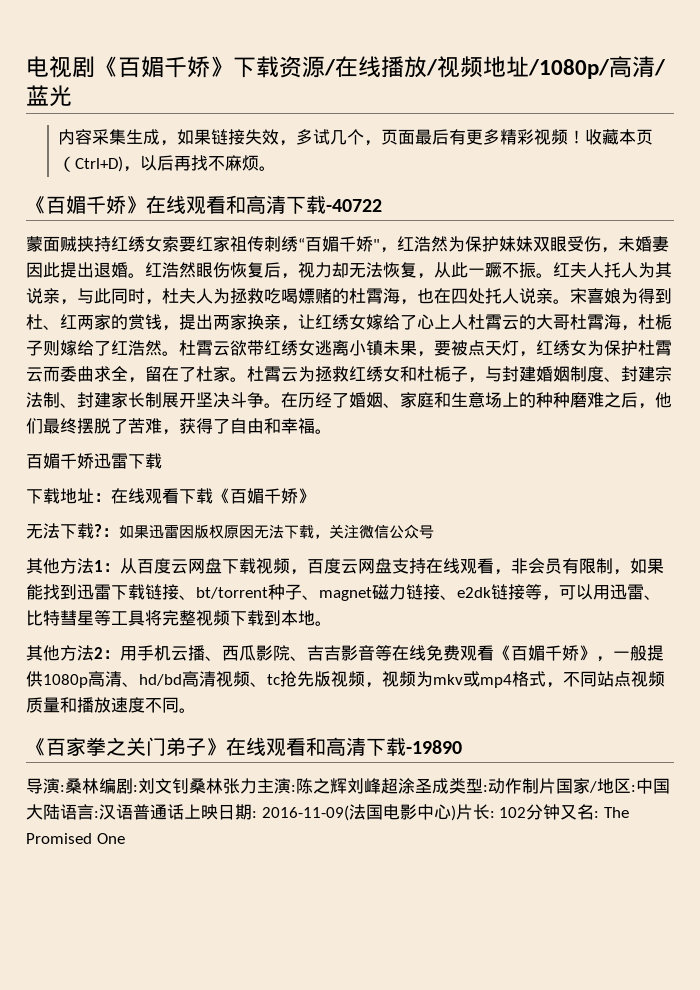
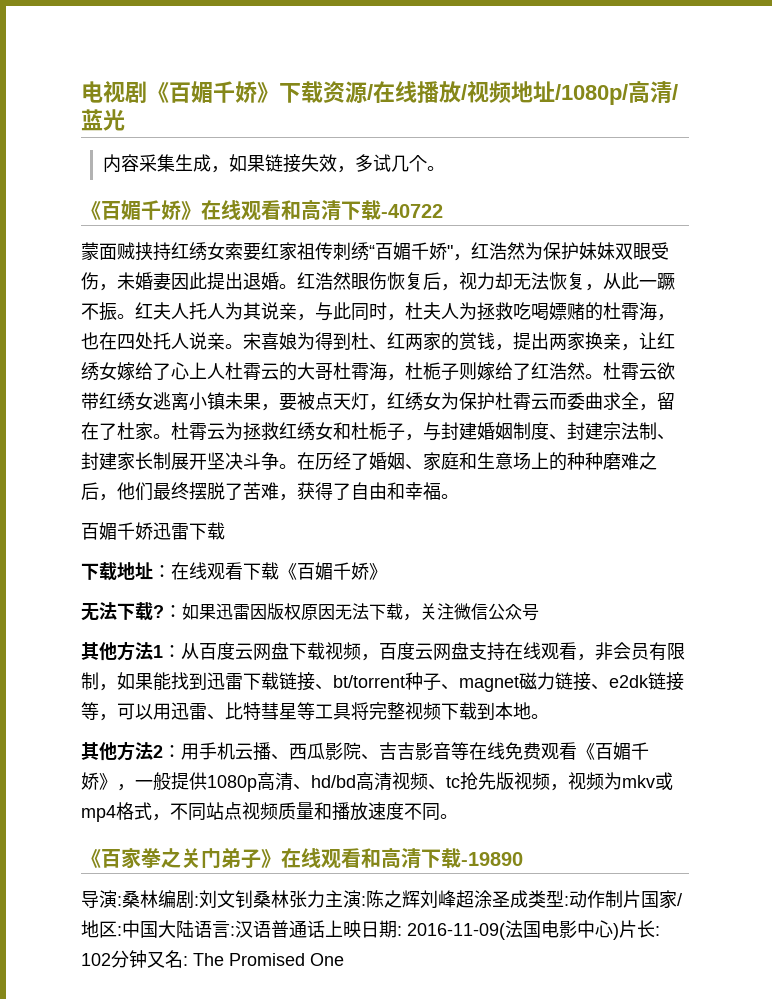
- 内容采集生成，如果链接失效，多试几个，页面最后有更多精彩视频！收藏本页（Ctrl+D)，以后再找不麻烦。
+ 内容采集生成，如果链接失效，多试几个。

